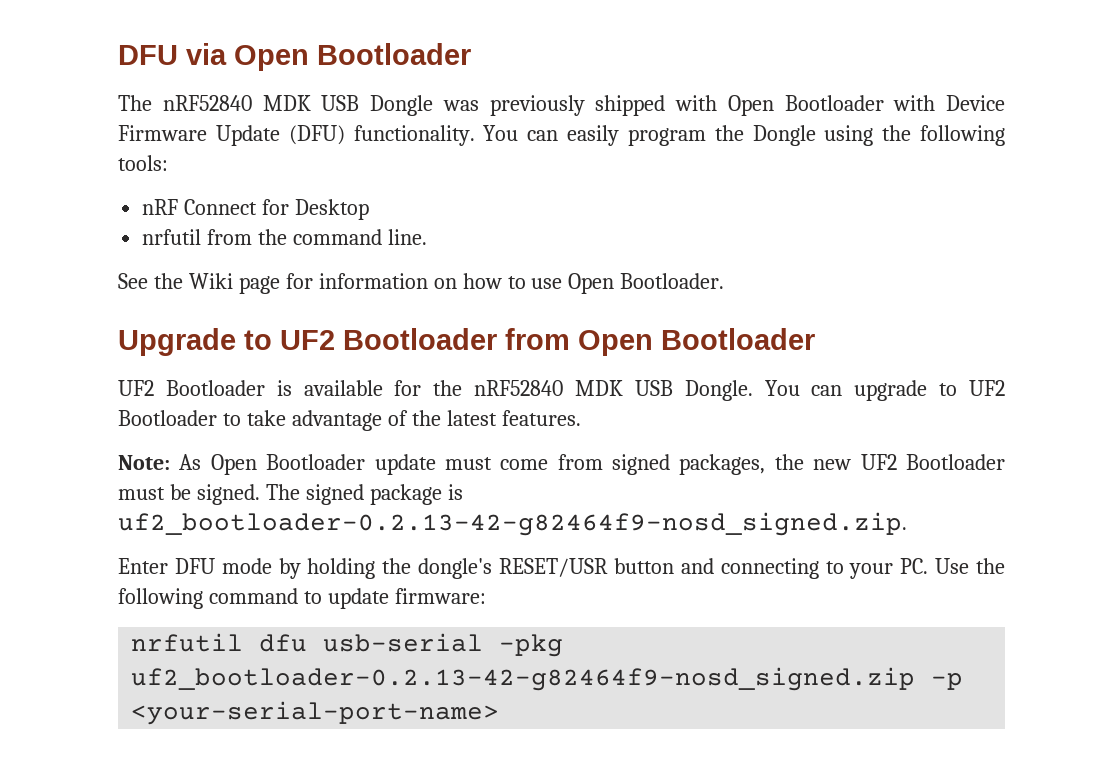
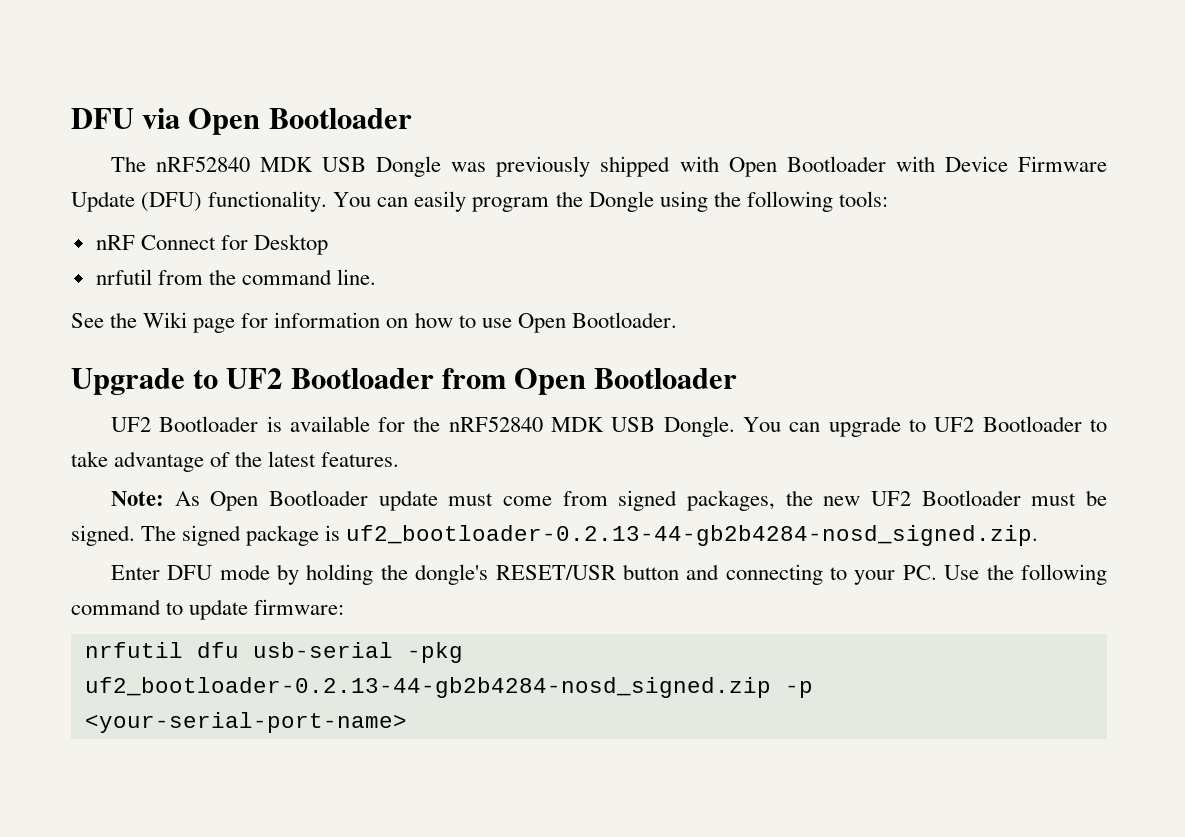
- The signed package is uf2_bootloader-0.2.13-42-g82464f9-nosd_signed.zip.
+ The signed package is uf2_bootloader-0.2.13-44-gb2b4284-nosd_signed.zip.
- nrfutil dfu usb-serial -pkg uf2_bootloader-0.2.13-42-g82464f9-nosd_signed.zip -p <your-serial-port-name>
+ nrfutil dfu usb-serial -pkg uf2_bootloader-0.2.13-44-gb2b4284-nosd_signed.zip -p <your-serial-port-name>

